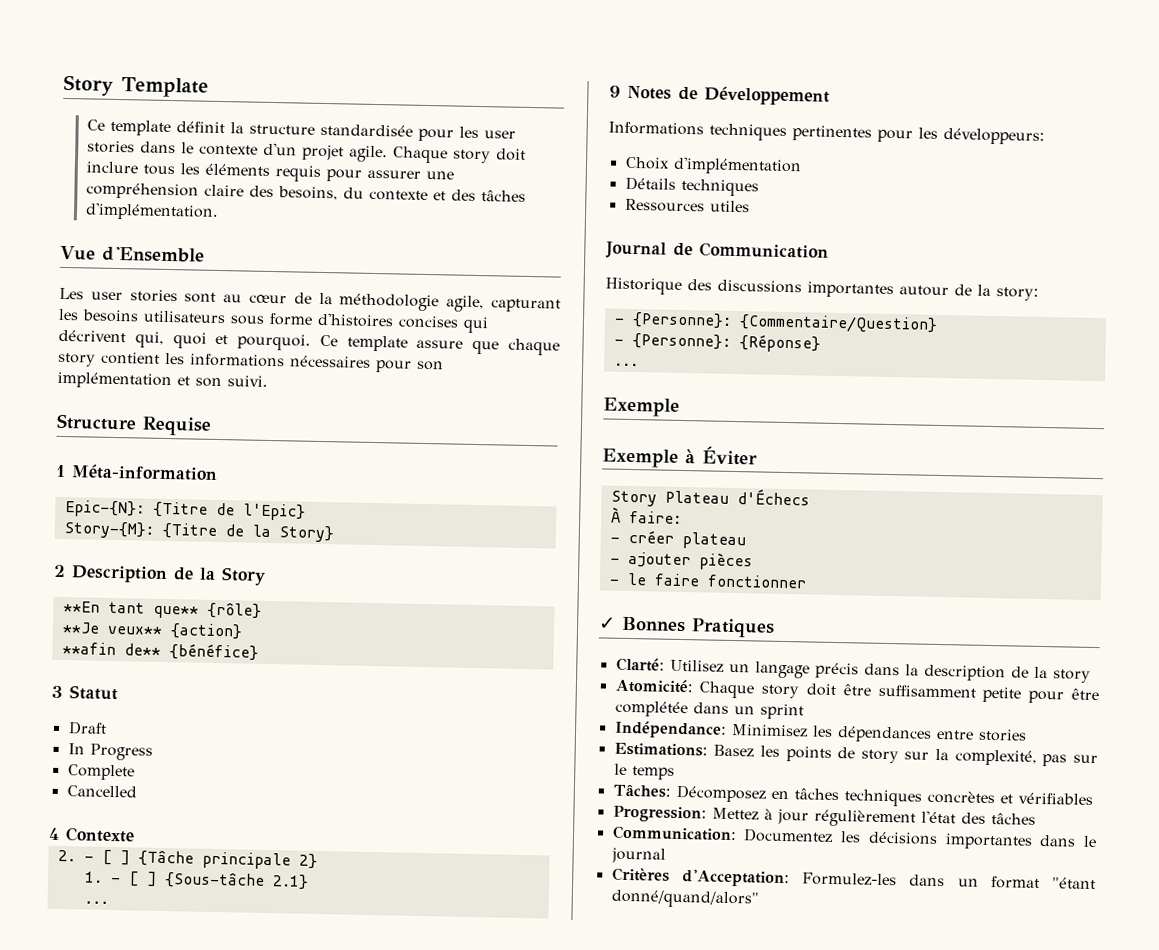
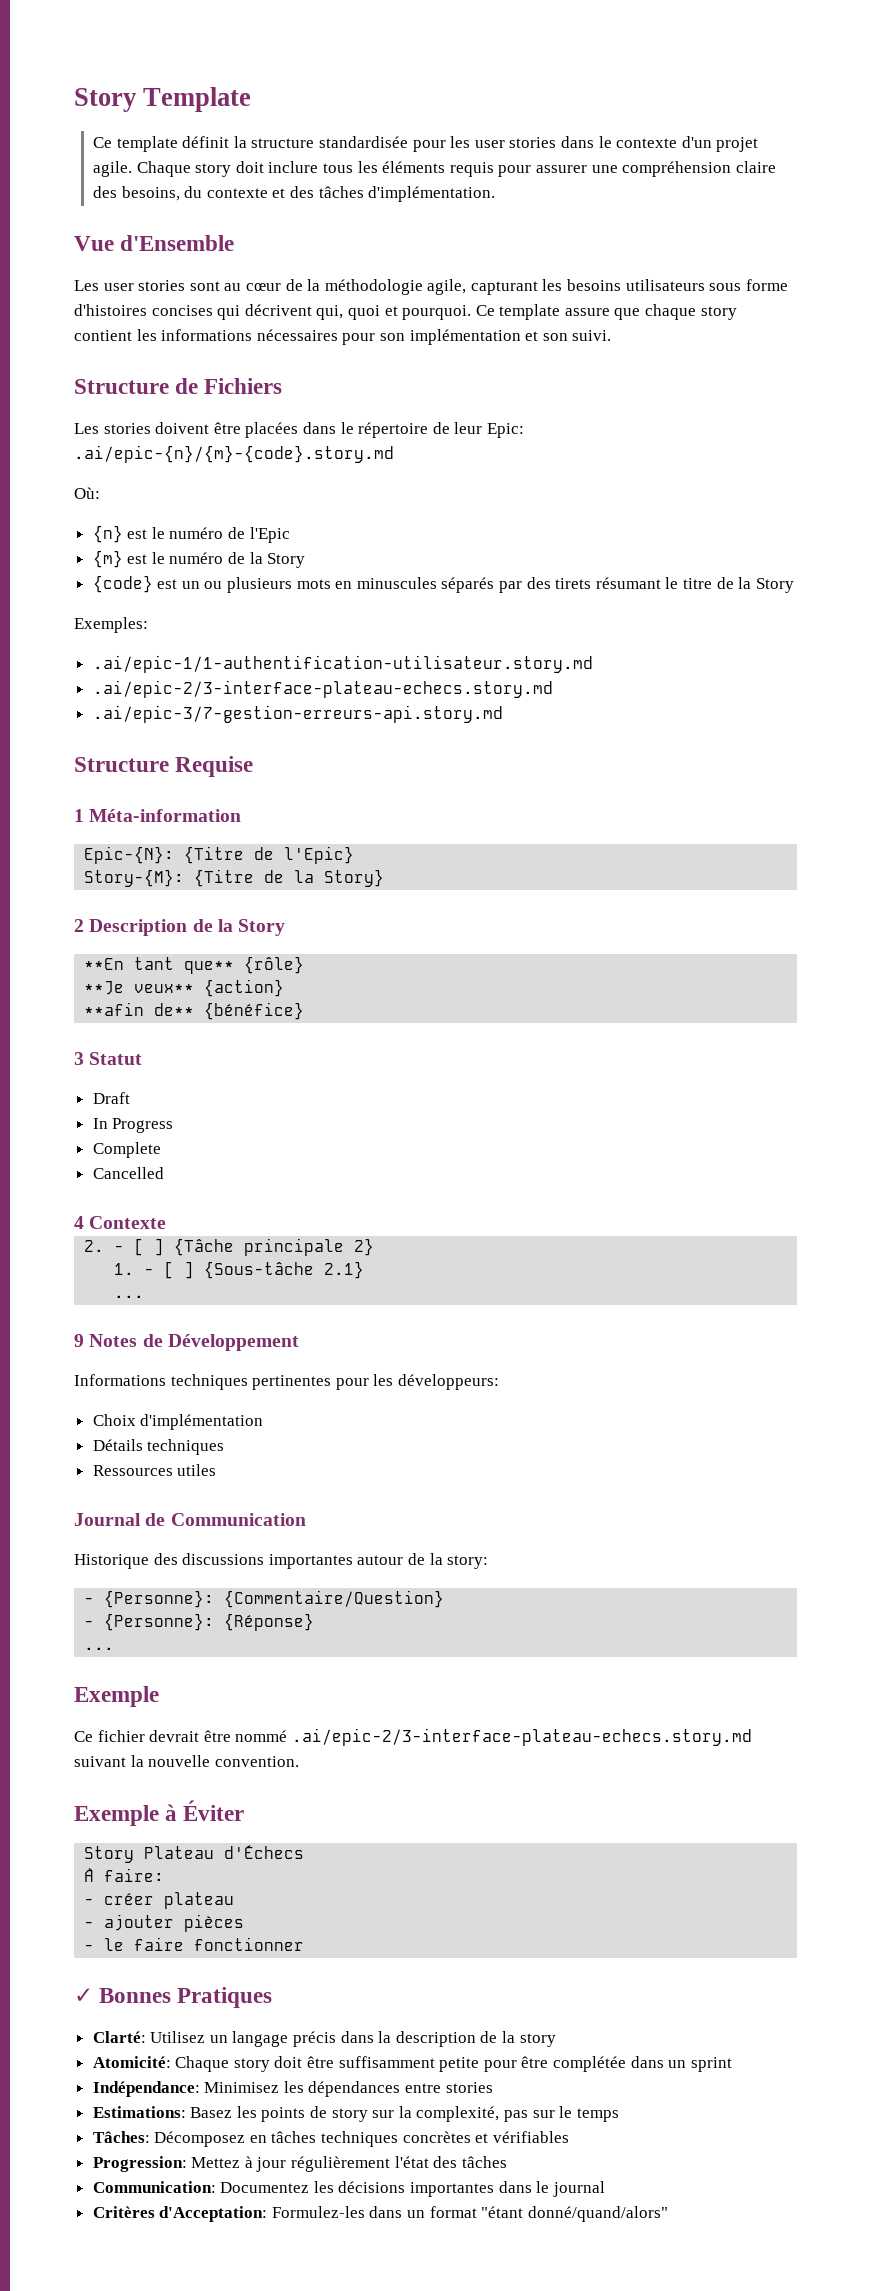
+ Structure de Fichiers
+ Les stories doivent être placées dans le répertoire de leur Epic: .ai/epic-{n}/{m}-{code}.story.md
+ Où:
+ {n} est le numéro de l'Epic
+ {m} est le numéro de la Story
+ {code} est un ou plusieurs mots en minuscules séparés par des tirets résumant le titre de la Story
+ Exemples:
+ .ai/epic-1/1-authentification-utilisateur.story.md
+ .ai/epic-2/3-interface-plateau-echecs.story.md
+ .ai/epic-3/7-gestion-erreurs-api.story.md
+ Ce fichier devrait être nommé .ai/epic-2/3-interface-plateau-echecs.story.md suivant la nouvelle convention.

